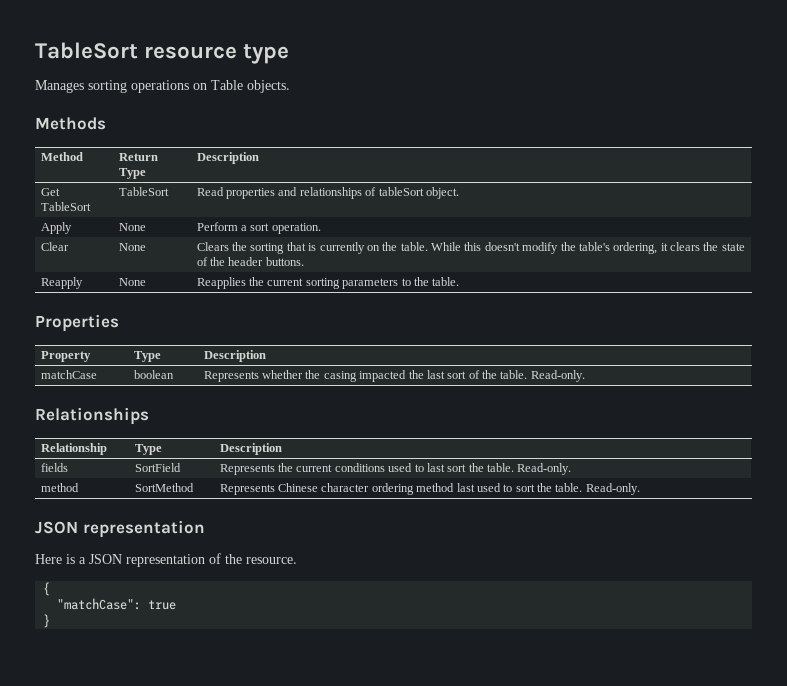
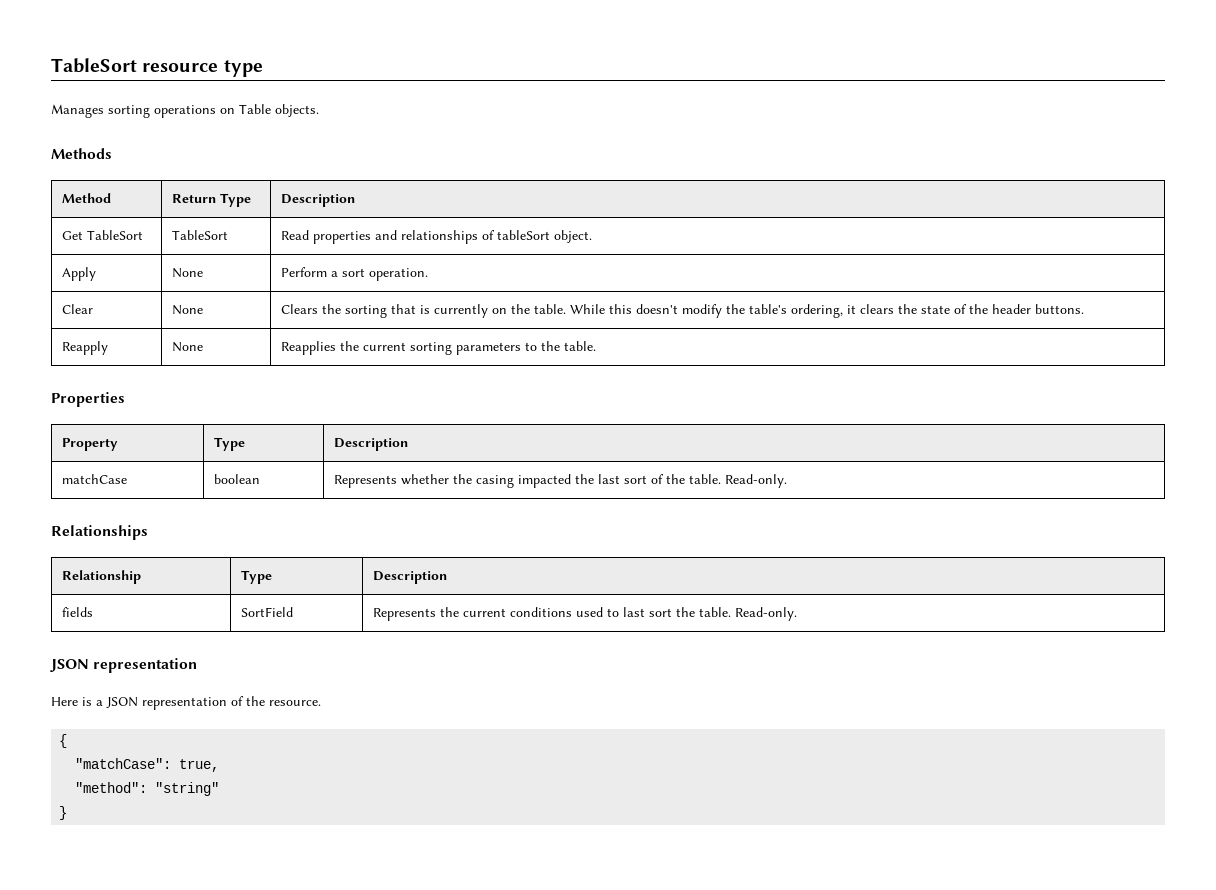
- method | SortMethod | Represents Chinese character ordering method last used to sort the table. Read-only.
- "matchCase": true
+ "matchCase": true,
+ "method": "string"

